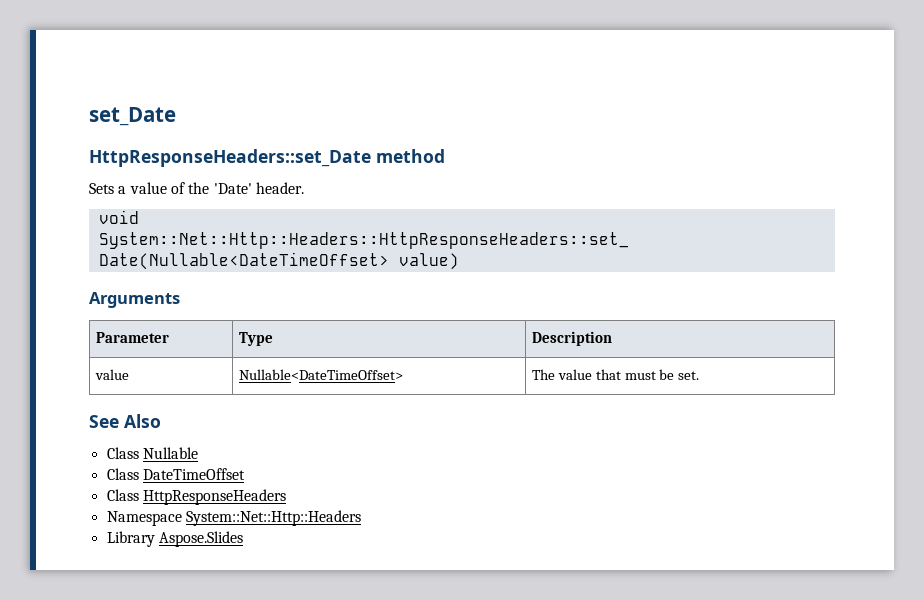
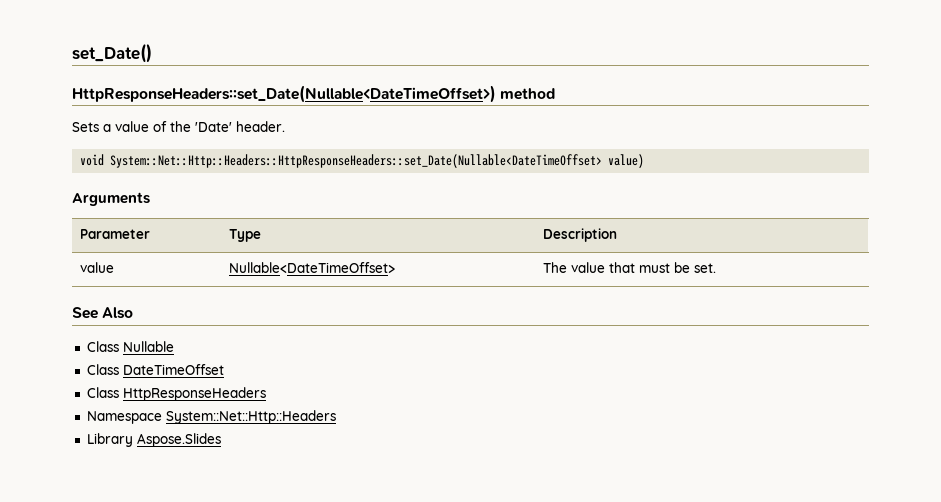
- set_Date
- HttpResponseHeaders::set_Date method
+ set_Date()
+ HttpResponseHeaders::set_Date(Nullable<DateTimeOffset>) method

